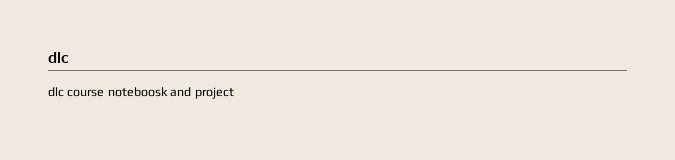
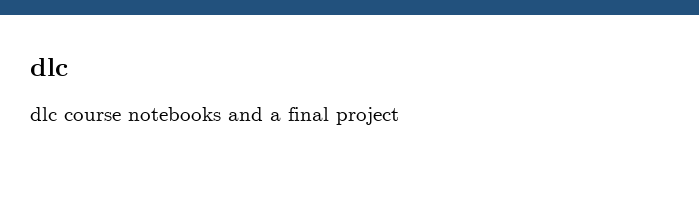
- dlc course noteboosk and project
+ dlc course notebooks and a final project

